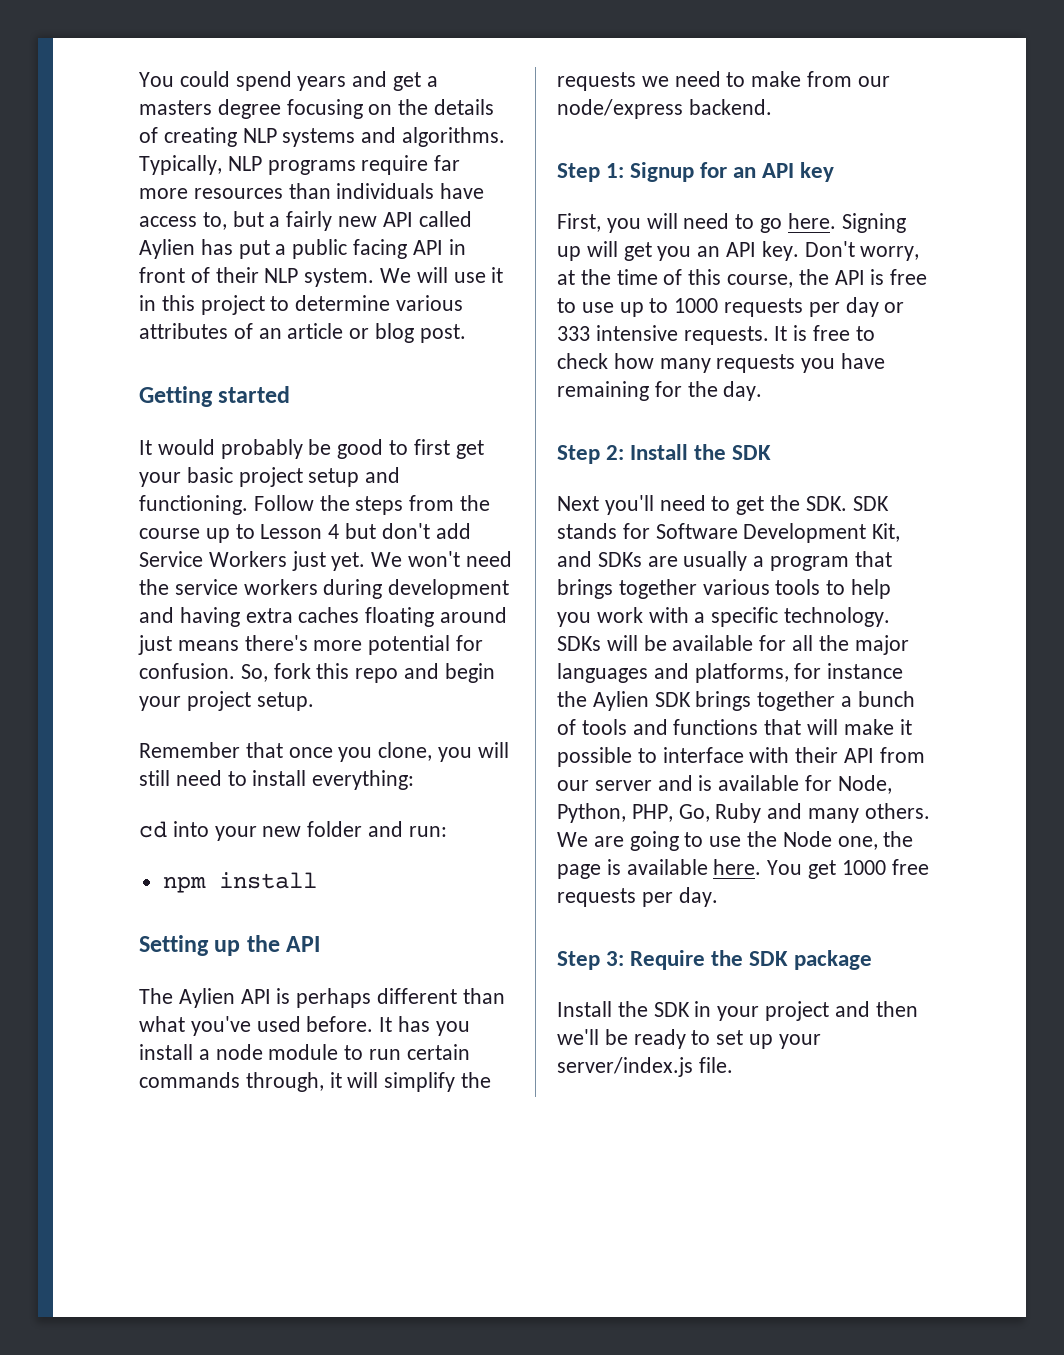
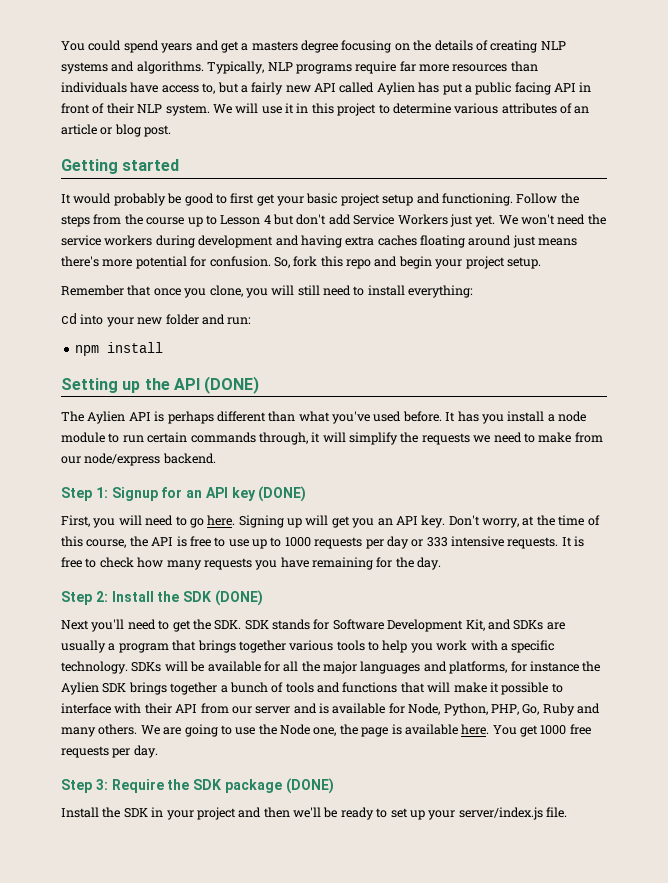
- Setting up the API
+ Setting up the API (DONE)
- Step 1: Signup for an API key
+ Step 1: Signup for an API key (DONE)
- Step 2: Install the SDK
+ Step 2: Install the SDK (DONE)
- Step 3: Require the SDK package
+ Step 3: Require the SDK package (DONE)

